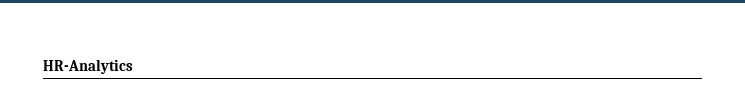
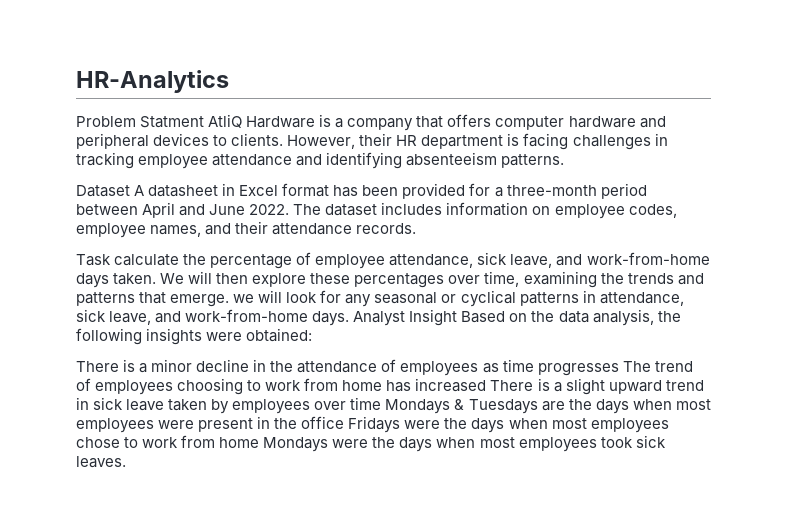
+ Problem Statment AtliQ Hardware is a company that offers computer hardware and peripheral devices to clients. However, their HR department is facing challenges in tracking employee attendance and identifying absenteeism patterns.
+ Dataset A datasheet in Excel format has been provided for a three-month period between April and June 2022. The dataset includes information on employee codes, employee names, and their attendance records.
+ Task calculate the percentage of employee attendance, sick leave, and work-from-home days taken. We will then explore these percentages over time, examining the trends and patterns that emerge. we will look for any seasonal or cyclical patterns in attendance, sick leave, and work-from-home days. Analyst Insight Based on the data analysis, the following insights were obtained:
+ There is a minor decline in the attendance of employees as time progresses The trend of employees choosing to work from home has increased There is a slight upward trend in sick leave taken by employees over time Mondays & Tuesdays are the days when most employees were present in the office Fridays were the days when most employees chose to work from home Mondays were the days when most employees took sick leaves.

